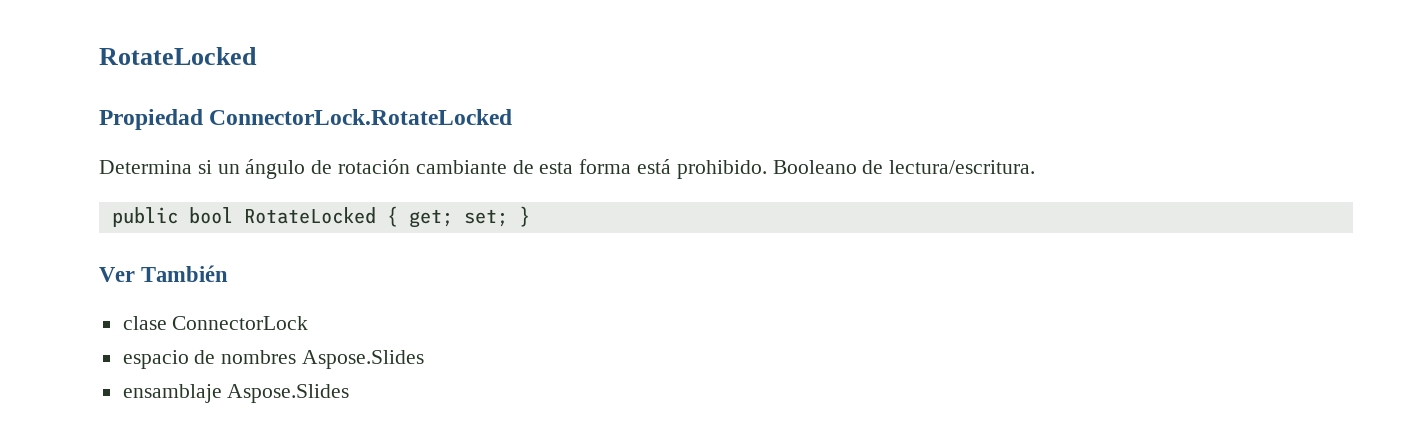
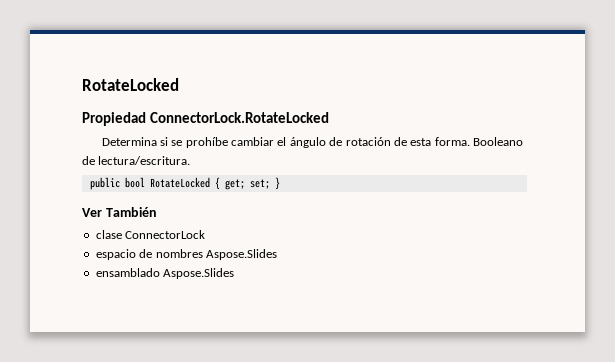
- Determina si un ángulo de rotación cambiante de esta forma está prohibido.
+ Determina si se prohíbe cambiar el ángulo de rotación de esta forma.
- ensamblaje Aspose.Slides
+ ensamblado Aspose.Slides

